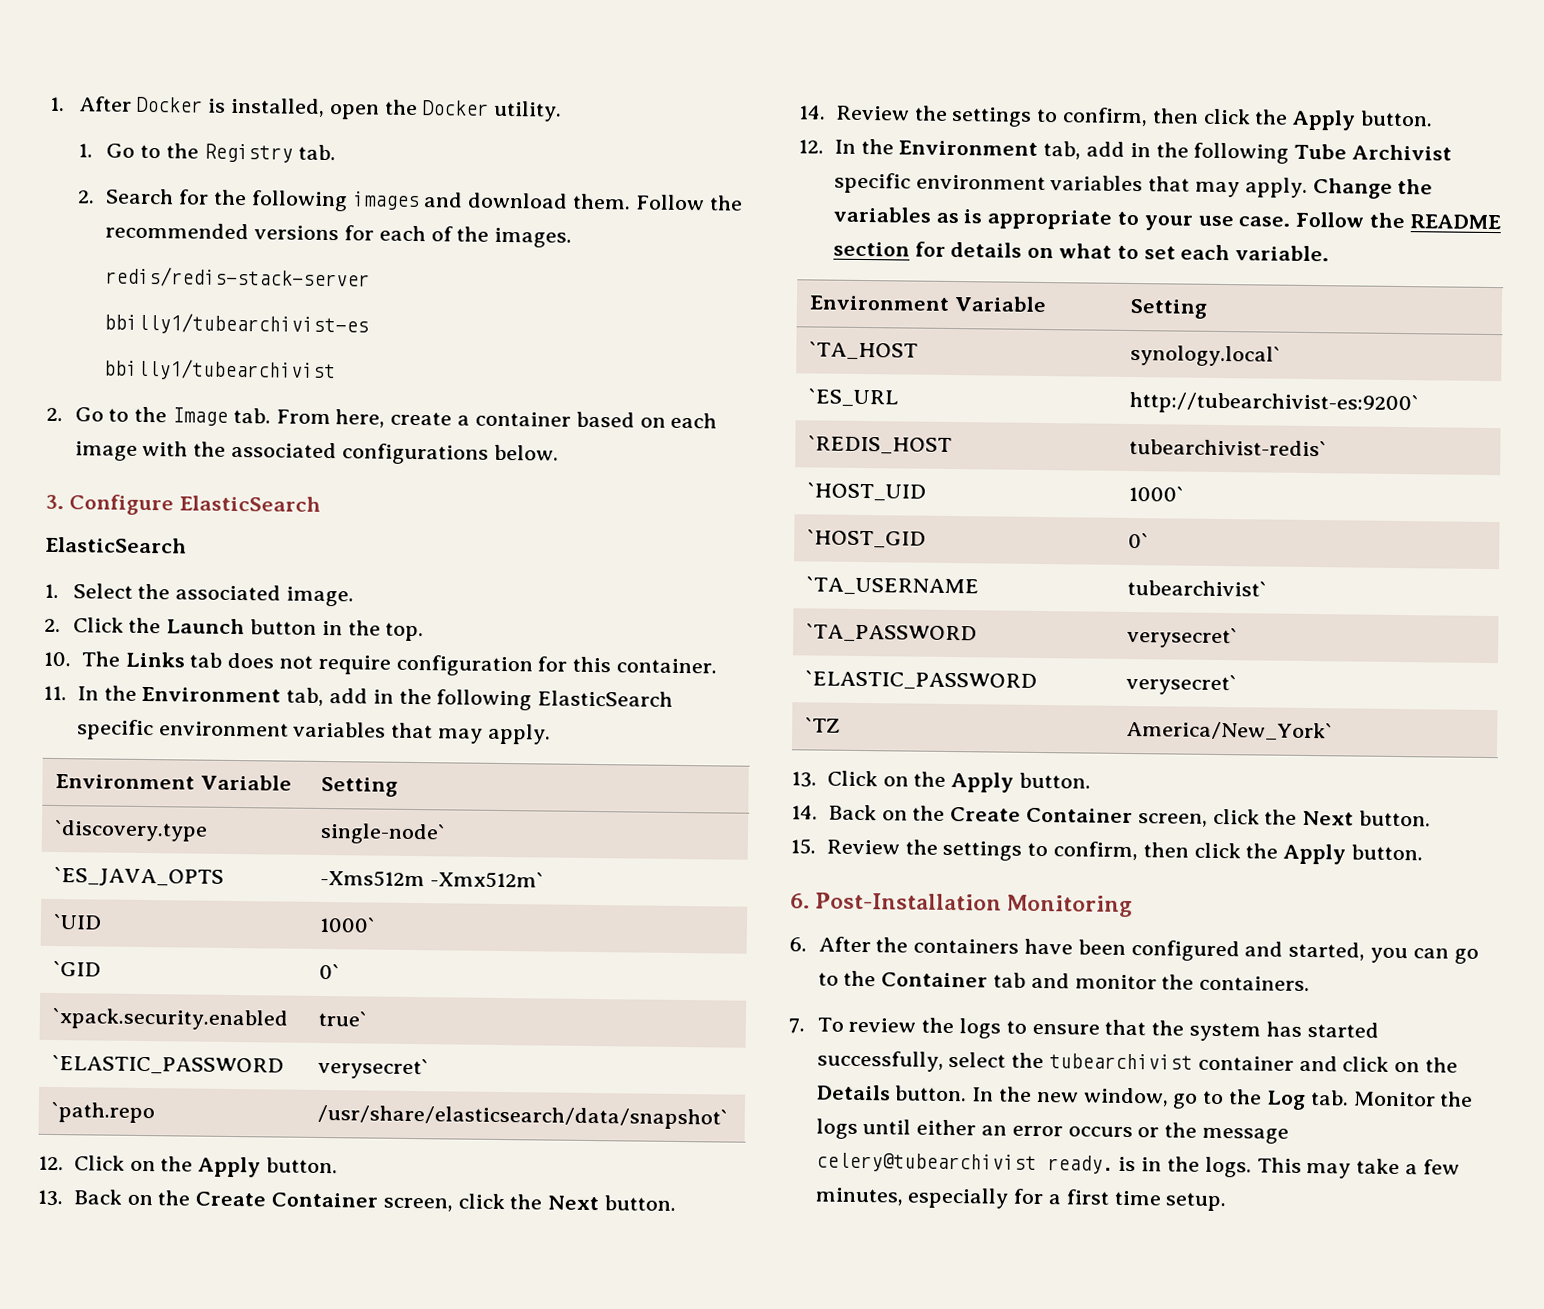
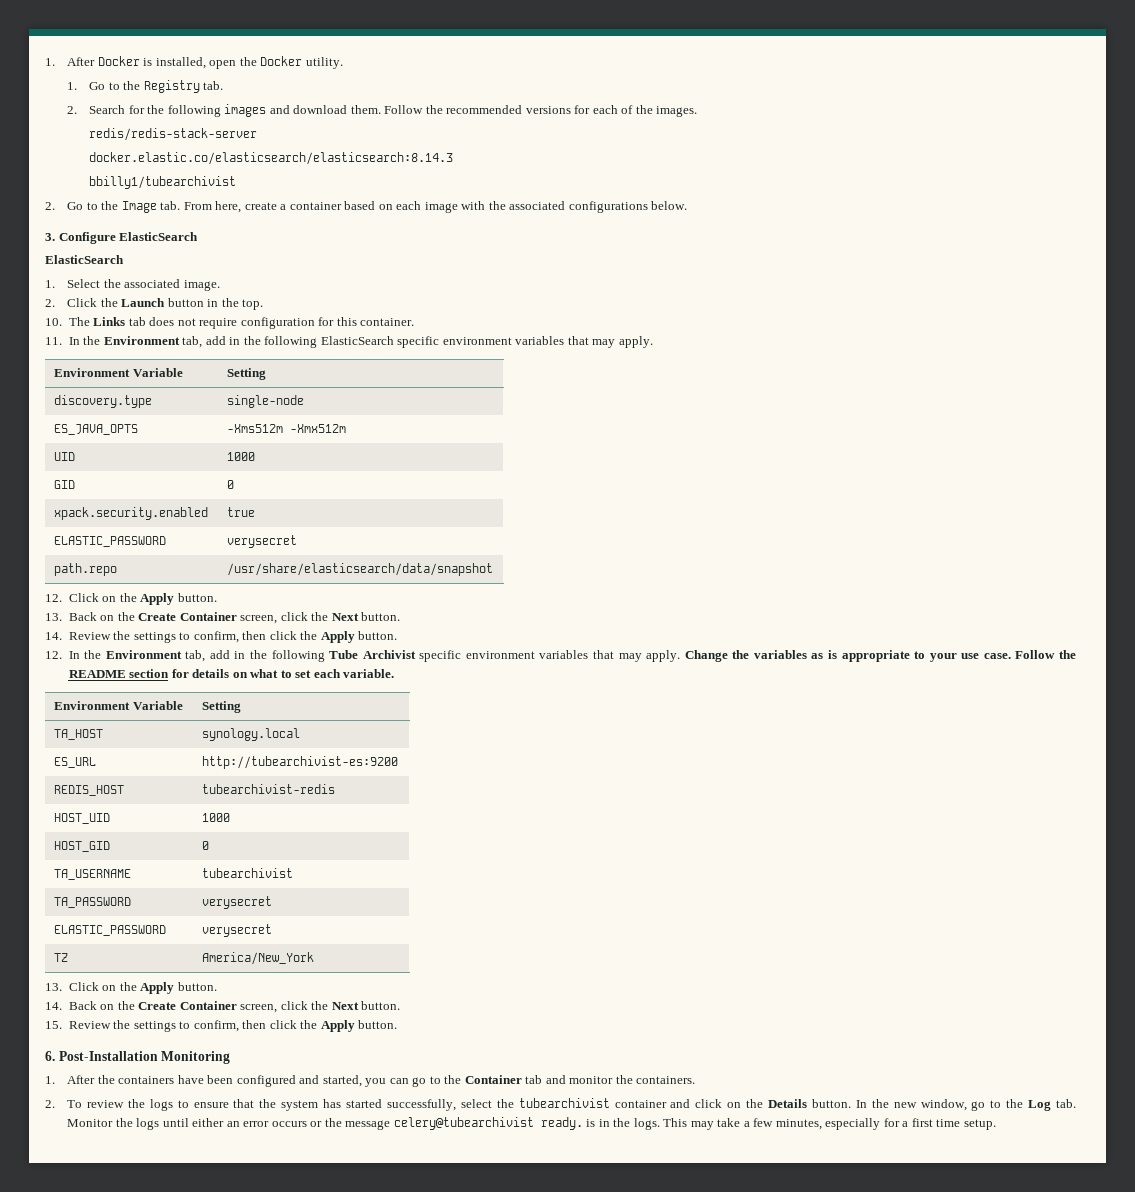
- bbilly1/tubearchivist-es
+ docker.elastic.co/elasticsearch/elasticsearch:8.14.3
- `discovery.type | single-node`
- `ES_JAVA_OPTS | -Xms512m -Xmx512m`
- `UID | 1000`
- `GID | 0`
- `xpack.security.enabled | true`
- `ELASTIC_PASSWORD | verysecret`
- `path.repo | /usr/share/elasticsearch/data/snapshot`
+ discovery.type | single-node
+ ES_JAVA_OPTS | -Xms512m -Xmx512m
+ UID | 1000
+ GID | 0
+ xpack.security.enabled | true
+ ELASTIC_PASSWORD | verysecret
+ path.repo | /usr/share/elasticsearch/data/snapshot
- `TA_HOST | synology.local`
- `ES_URL | http://tubearchivist-es:9200`
- `REDIS_HOST | tubearchivist-redis`
- `HOST_UID | 1000`
- `HOST_GID | 0`
- `TA_USERNAME | tubearchivist`
- `TA_PASSWORD | verysecret`
- `ELASTIC_PASSWORD | verysecret`
- `TZ | America/New_York`
+ TA_HOST | synology.local
+ ES_URL | http://tubearchivist-es:9200
+ REDIS_HOST | tubearchivist-redis
+ HOST_UID | 1000
+ HOST_GID | 0
+ TA_USERNAME | tubearchivist
+ TA_PASSWORD | verysecret
+ ELASTIC_PASSWORD | verysecret
+ TZ | America/New_York
- 6. After the containers have been configured and started, you can go to the Container tab and monitor the containers.
+ 1. After the containers have been configured and started, you can go to the Container tab and monitor the containers.
- 7. To review the logs to ensure that the system has started successfully, select the tubearchivist container and click on the Details button.
+ 2. To review the logs to ensure that the system has started successfully, select the tubearchivist container and click on the Details button.

